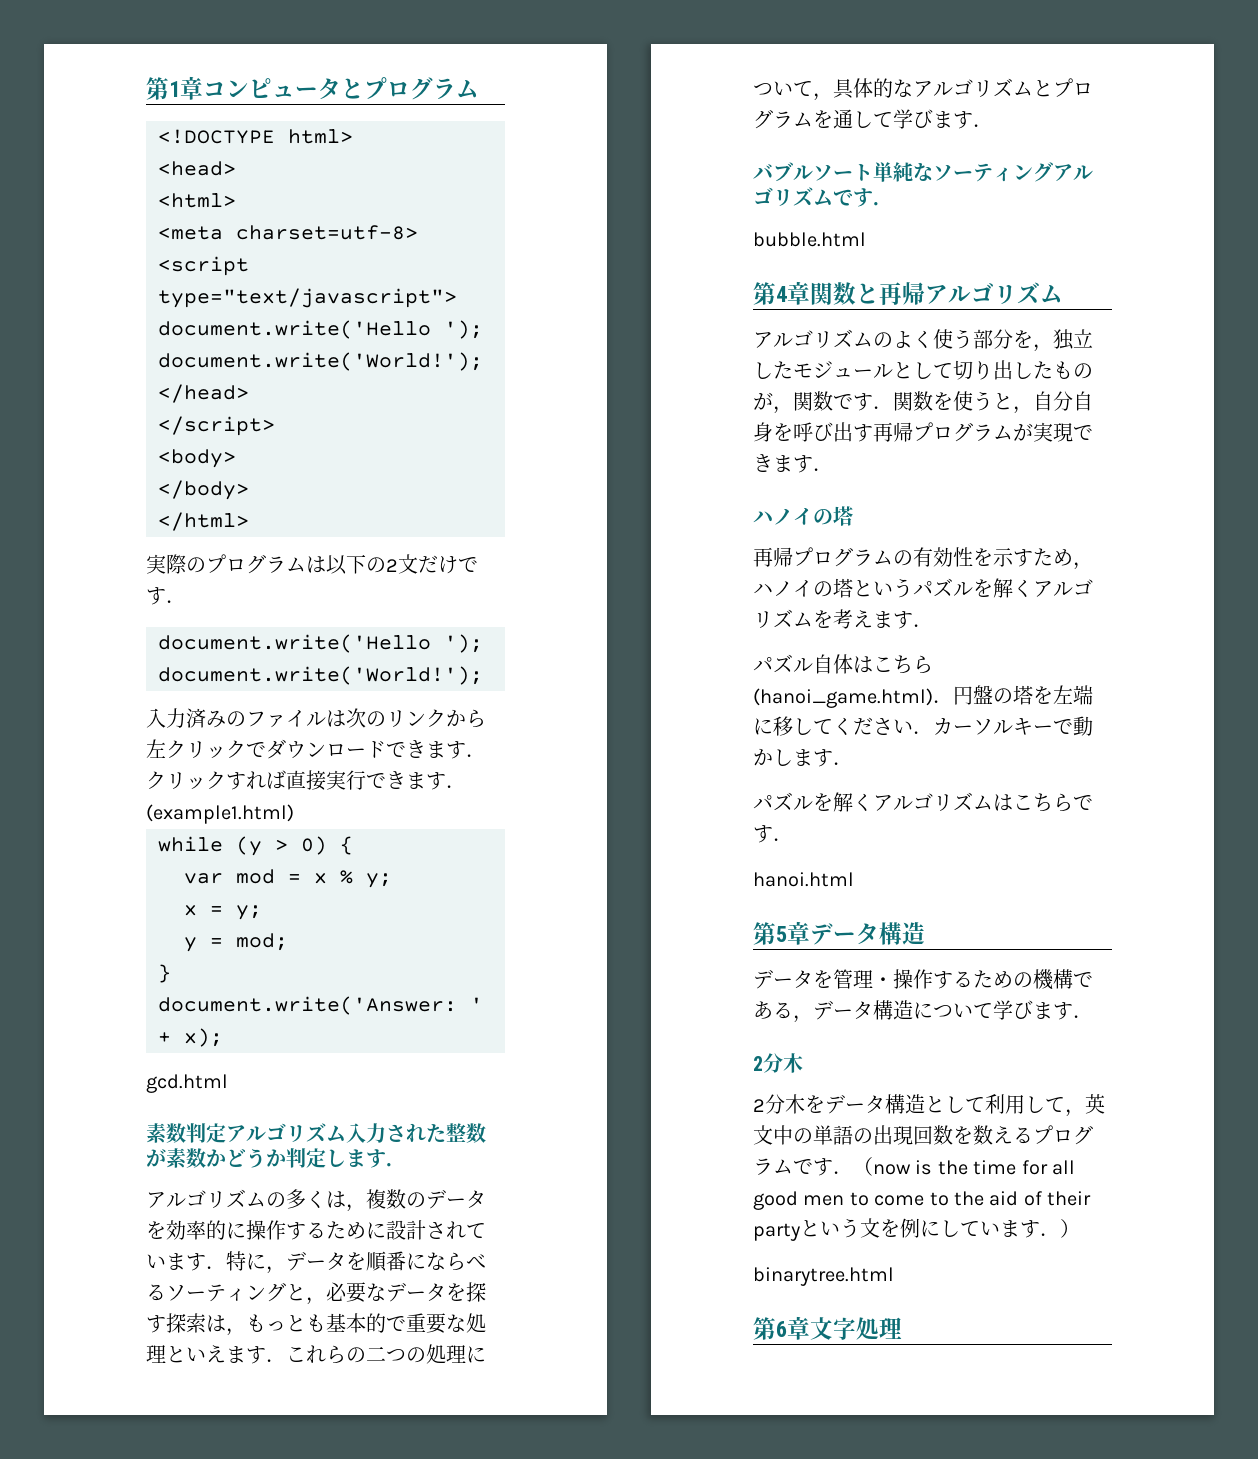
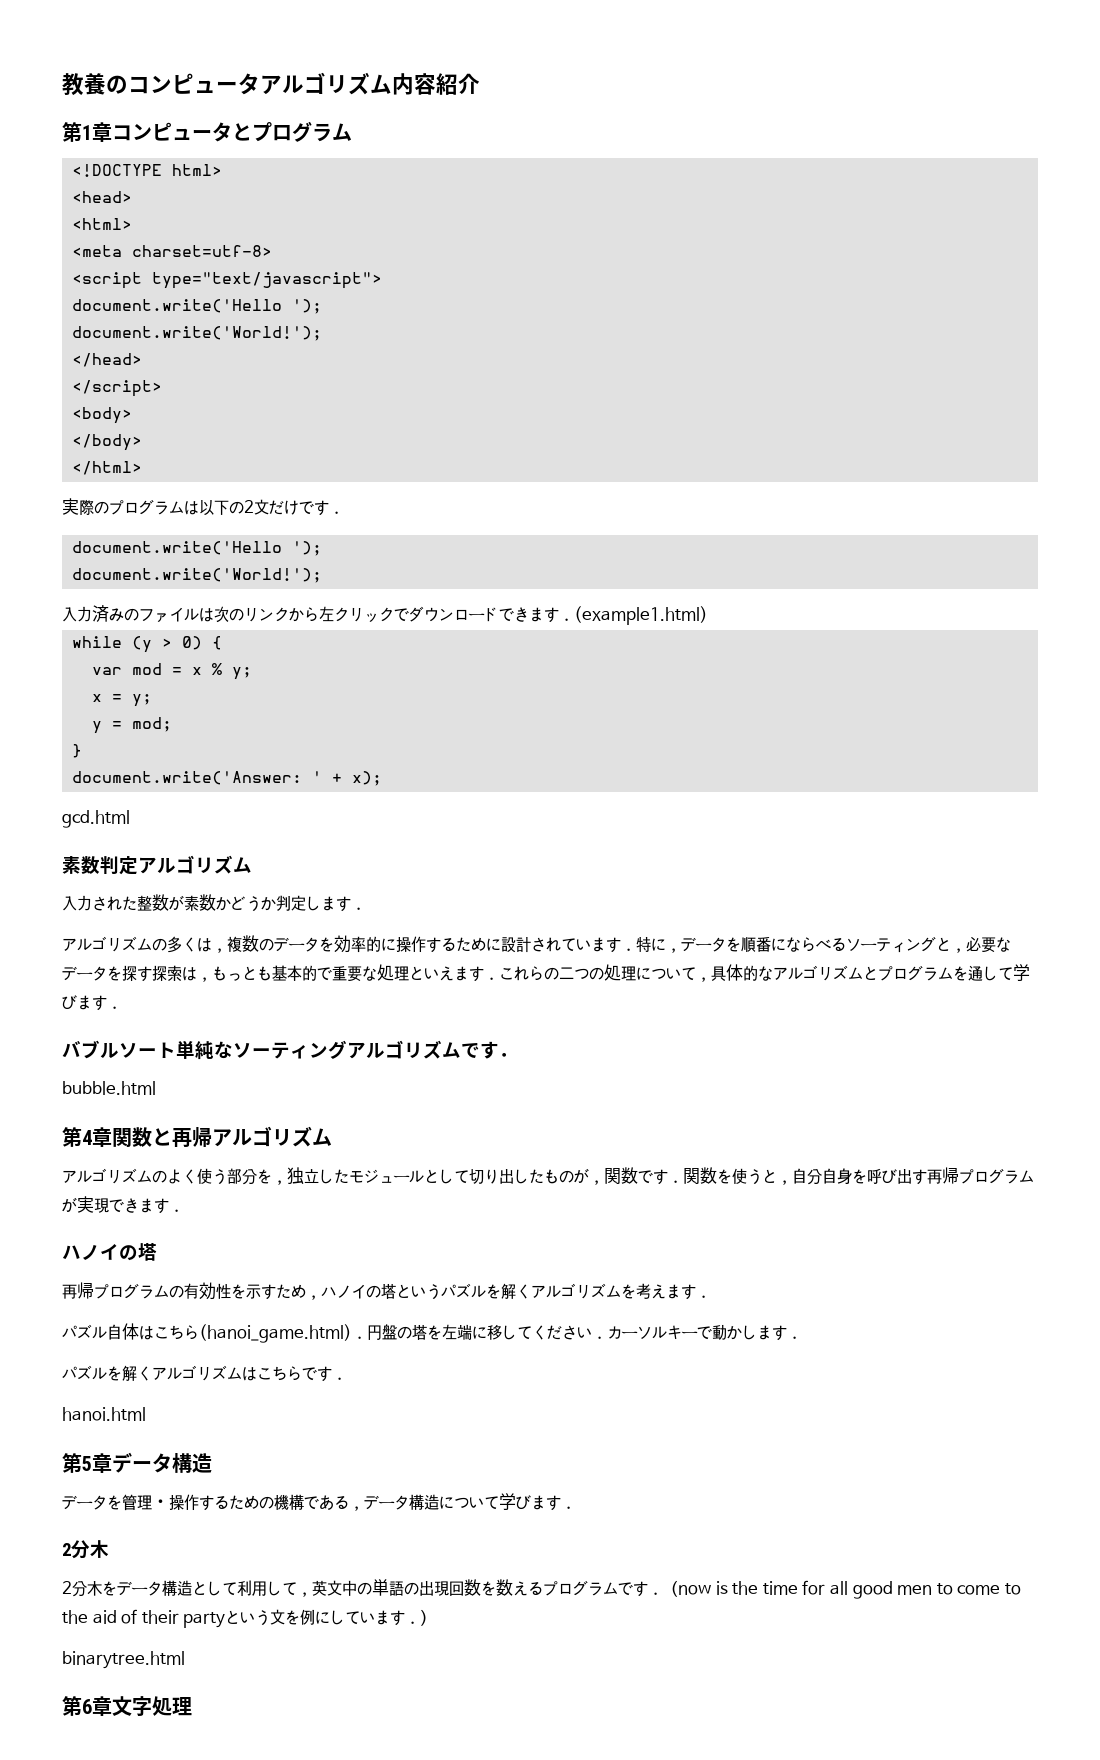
+ 教養のコンピュータアルゴリズム内容紹介
- 入力済みのファイルは次のリンクから左クリックでダウンロードできます．クリックすれば直接実行できます．(example1.html)
+ 入力済みのファイルは次のリンクから左クリックでダウンロードできます．(example1.html)
- 素数判定アルゴリズム入力された整数が素数かどうか判定します．
+ 素数判定アルゴリズム
+ 入力された整数が素数かどうか判定します．

